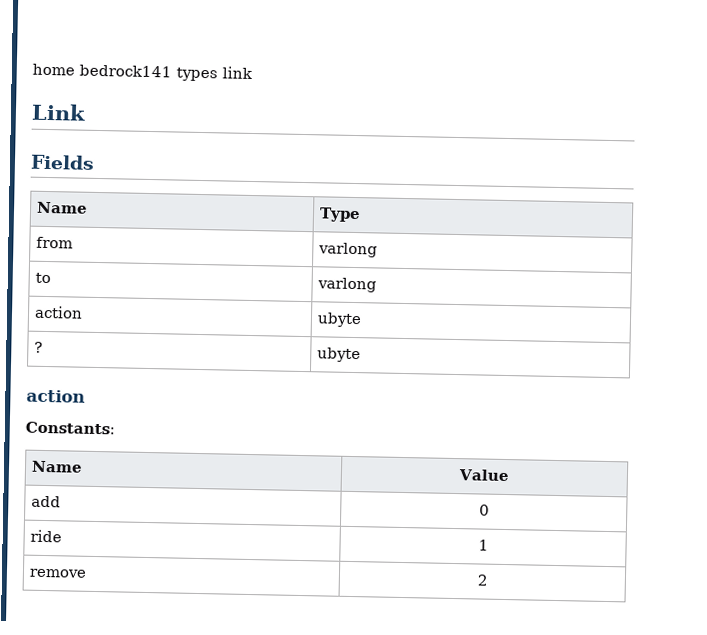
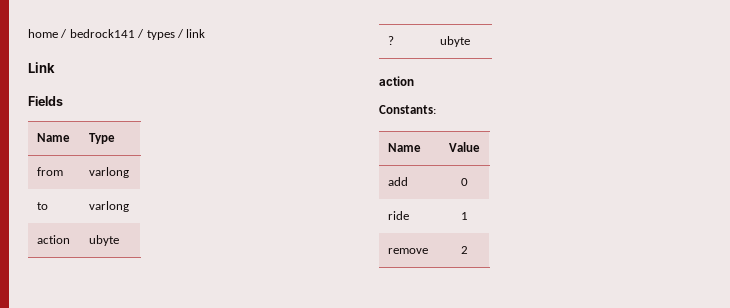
- home bedrock141 types link
+ home / bedrock141 / types / link

